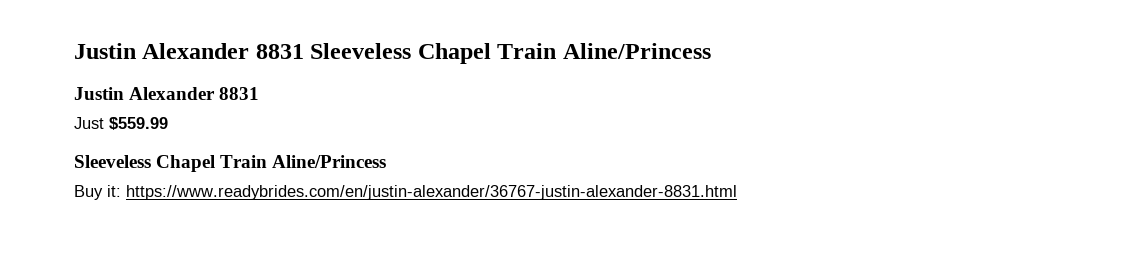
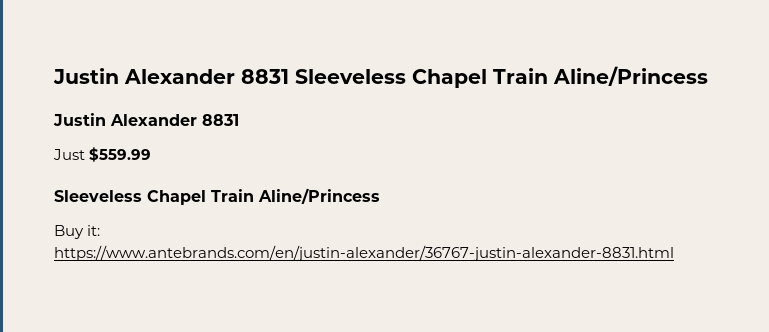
- Buy it: https://www.readybrides.com/en/justin-alexander/36767-justin-alexander-8831.html
+ Buy it: https://www.antebrands.com/en/justin-alexander/36767-justin-alexander-8831.html

